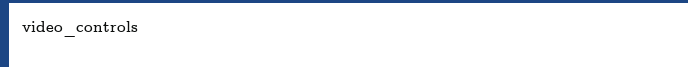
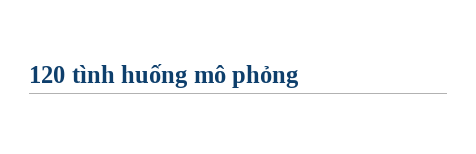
- video_controls
+ 120 tình huống mô phỏng

